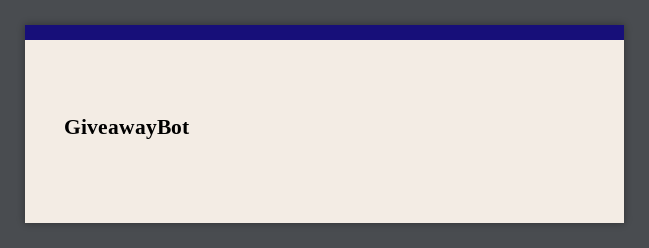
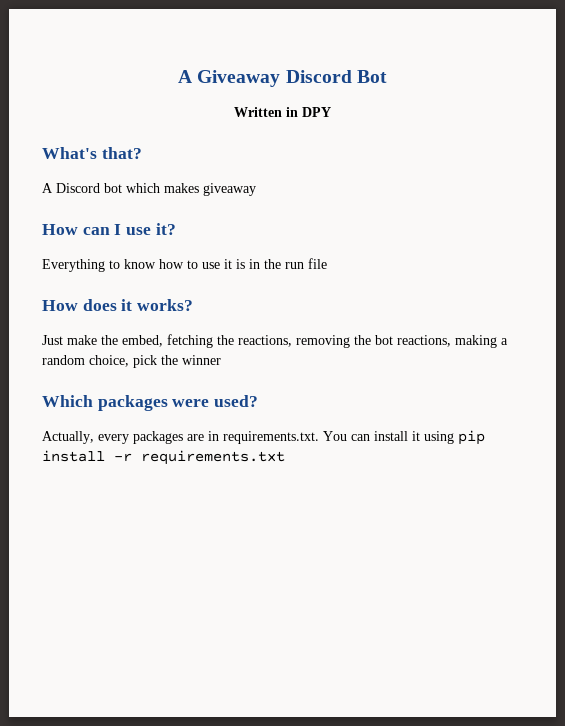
- GiveawayBot
+ A Giveaway Discord Bot
+ Written in DPY
+ What's that?
+ A Discord bot which makes giveaway
+ How can I use it?
+ Everything to know how to use it is in the run file
+ How does it works?
+ Just make the embed, fetching the reactions, removing the bot reactions, making a random choice, pick the winner
+ Which packages were used?
+ Actually, every packages are in requirements.txt. You can install it using pip install -r requirements.txt

